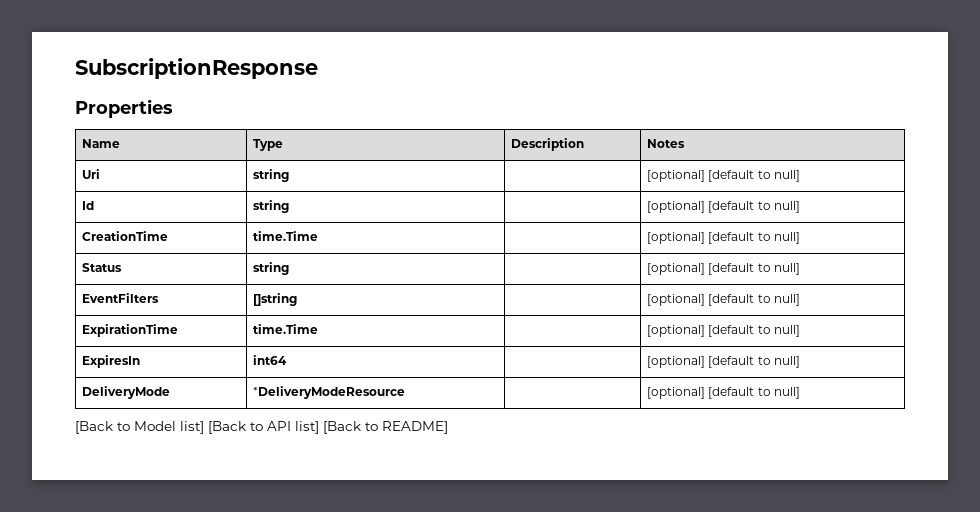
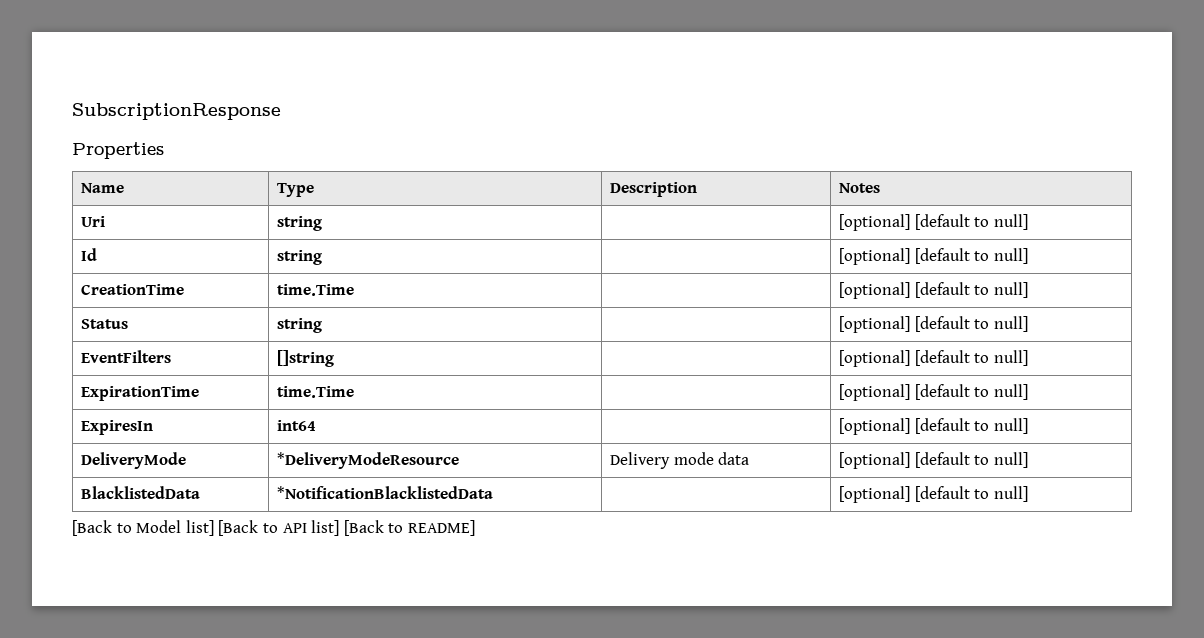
- DeliveryMode | *DeliveryModeResource | | [optional] [default to null]
+ DeliveryMode | *DeliveryModeResource | Delivery mode data | [optional] [default to null]
+ BlacklistedData | *NotificationBlacklistedData | | [optional] [default to null]

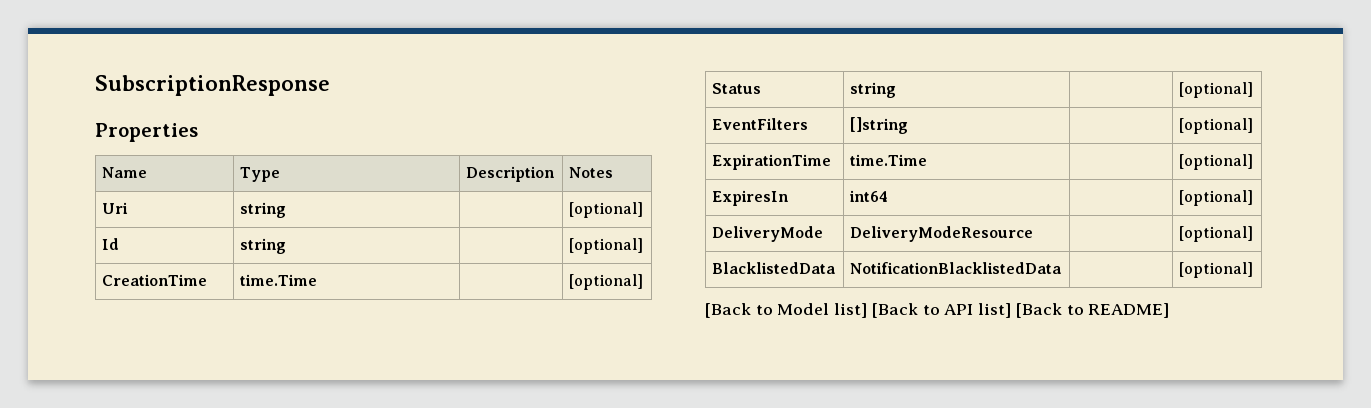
- Uri | string | | [optional] [default to null]
+ Uri | string | | [optional]
- Id | string | | [optional] [default to null]
+ Id | string | | [optional]
- CreationTime | time.Time | | [optional] [default to null]
+ CreationTime | time.Time | | [optional]
- Status | string | | [optional] [default to null]
+ Status | string | | [optional]
- EventFilters | []string | | [optional] [default to null]
+ EventFilters | []string | | [optional]
- ExpirationTime | time.Time | | [optional] [default to null]
+ ExpirationTime | time.Time | | [optional]
- ExpiresIn | int64 | | [optional] [default to null]
- DeliveryMode | *DeliveryModeResource | Delivery mode data | [optional] [default to null]
+ ExpiresIn | int64 | | [optional]
+ DeliveryMode | DeliveryModeResource | | [optional]
- BlacklistedData | *NotificationBlacklistedData | | [optional] [default to null]
+ BlacklistedData | NotificationBlacklistedData | | [optional]

